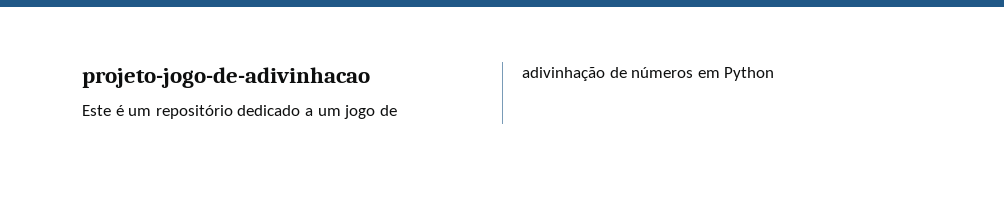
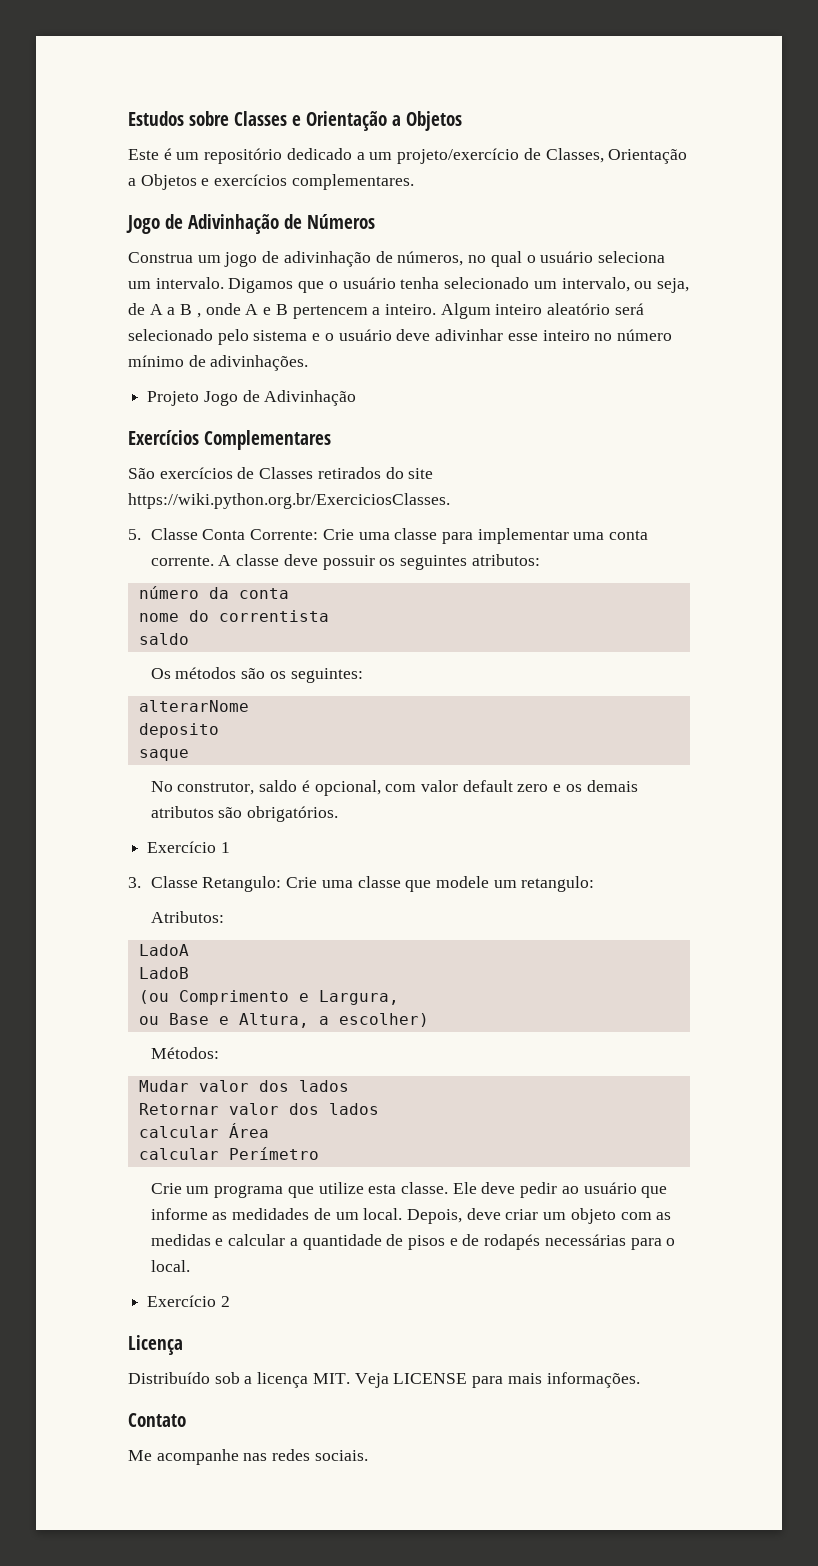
- projeto-jogo-de-adivinhacao
+ Estudos sobre Classes e Orientação a Objetos
- Este é um repositório dedicado a um jogo de adivinhação de números em Python
+ Este é um repositório dedicado a um projeto/exercício de Classes, Orientação a Objetos e exercícios complementares.
+ Jogo de Adivinhação de Números
+ Construa um jogo de adivinhação de números, no qual o usuário seleciona um intervalo. Digamos que o usuário tenha selecionado um intervalo, ou seja, de A a B , onde A e B pertencem a inteiro. Algum inteiro aleatório será selecionado pelo sistema e o usuário deve adivinhar esse inteiro no número mínimo de adivinhações.
+ Projeto Jogo de Adivinhação
+ Exercícios Complementares
+ São exercícios de Classes retirados do site https://wiki.python.org.br/ExerciciosClasses.
+ 5. Classe Conta Corrente: Crie uma classe para implementar uma conta corrente. A classe deve possuir os seguintes atributos:
+ número da conta
+ nome do correntista
+ saldo
+ Os métodos são os seguintes:
+ alterarNome
+ deposito
+ saque
+ No construtor, saldo é opcional, com valor default zero e os demais atributos são obrigatórios.
+ Exercício 1
+ 3. Classe Retangulo: Crie uma classe que modele um retangulo:
+ Atributos:
+ LadoA
+ LadoB
+ (ou Comprimento e Largura,
+ ou Base e Altura, a escolher)
+ Métodos:
+ Mudar valor dos lados
+ Retornar valor dos lados
+ calcular Área
+ calcular Perímetro
+ Crie um programa que utilize esta classe. Ele deve pedir ao usuário que informe as medidades de um local. Depois, deve criar um objeto com as medidas e calcular a quantidade de pisos e de rodapés necessárias para o local.
+ Exercício 2
+ Licença
+ Distribuído sob a licença MIT. Veja LICENSE para mais informações.
+ Contato
+ Me acompanhe nas redes sociais.

